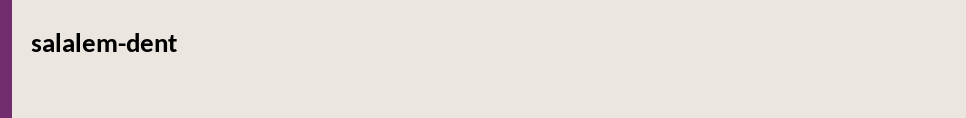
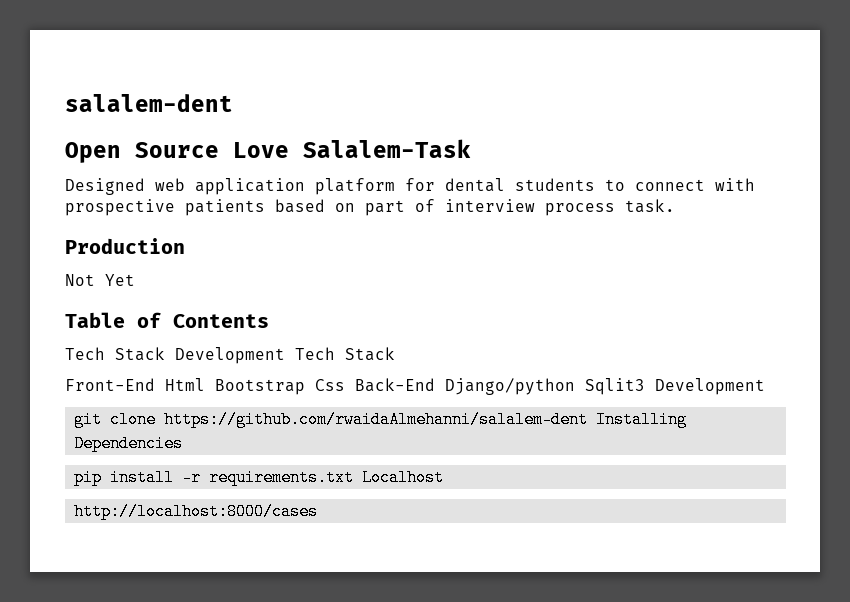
+ Open Source Love Salalem-Task
+ Designed web application platform for dental students to connect with prospective patients based on part of interview process task.
+ Production
+ Not Yet
+ Table of Contents
+ Tech Stack Development Tech Stack
+ Front-End Html Bootstrap Css Back-End Django/python Sqlit3 Development
+ git clone https://github.com/rwaidaAlmehanni/salalem-dent Installing Dependencies
+ pip install -r requirements.txt Localhost
+ http://localhost:8000/cases

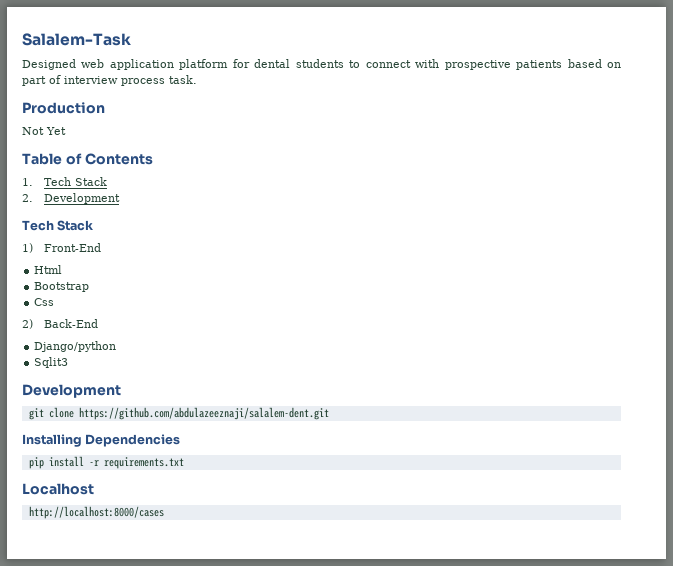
- salalem-dent
- Open Source Love Salalem-Task
+ Salalem-Task
- Tech Stack Development Tech Stack
- Front-End Html Bootstrap Css Back-End Django/python Sqlit3 Development
+ 1. Tech Stack
+ 2. Development
+ Tech Stack
+ 1) Front-End
+ Html
+ Bootstrap
+ Css
+ 2) Back-End
+ Django/python
+ Sqlit3
+ Development
- git clone https://github.com/rwaidaAlmehanni/salalem-dent Installing Dependencies
+ git clone https://github.com/abdulazeeznaji/salalem-dent.git
+ Installing Dependencies
- pip install -r requirements.txt Localhost
+ pip install -r requirements.txt
+ Localhost

